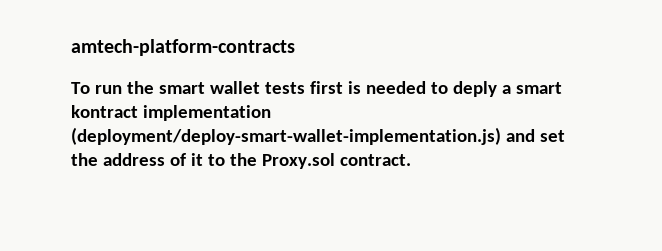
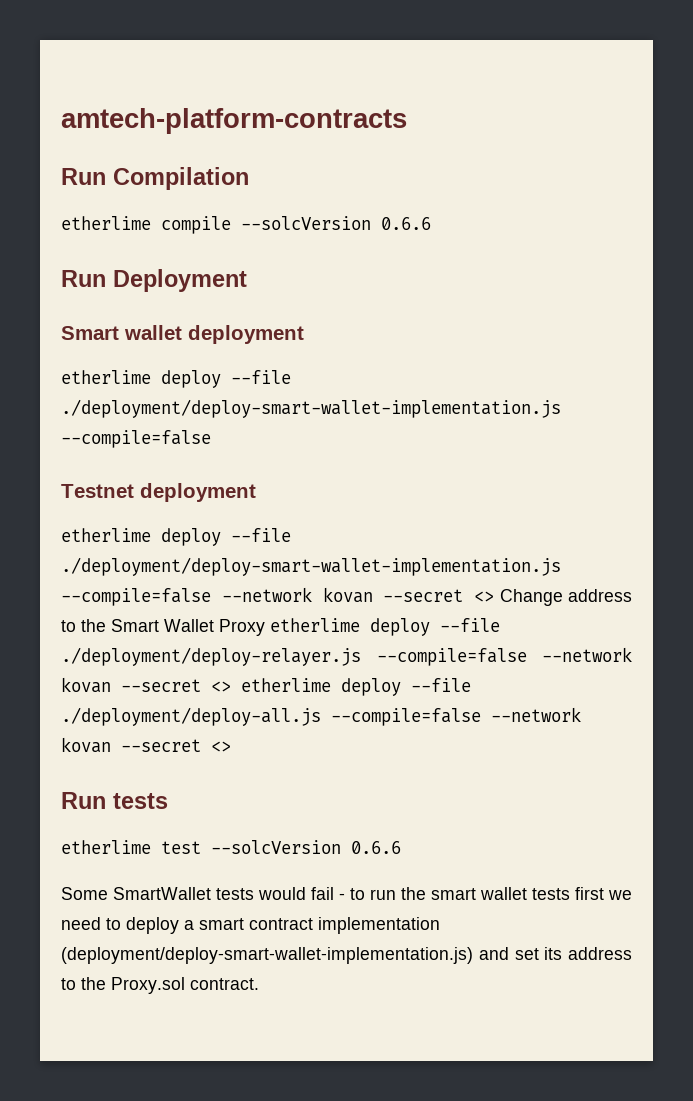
- To run the smart wallet tests first is needed to deply a smart kontract implementation (deployment/deploy-smart-wallet-implementation.js) and set the address of it to the Proxy.sol contract.
+ Run Compilation
+ etherlime compile --solcVersion 0.6.6
+ Run Deployment
+ Smart wallet deployment
+ etherlime deploy --file ./deployment/deploy-smart-wallet-implementation.js --compile=false
+ Testnet deployment
+ etherlime deploy --file ./deployment/deploy-smart-wallet-implementation.js --compile=false --network kovan --secret <> Change address to the Smart Wallet Proxy etherlime deploy --file ./deployment/deploy-relayer.js --compile=false --network kovan --secret <> etherlime deploy --file ./deployment/deploy-all.js --compile=false --network kovan --secret <>
+ Run tests
+ etherlime test --solcVersion 0.6.6
+ Some SmartWallet tests would fail - to run the smart wallet tests first we need to deploy a smart contract implementation (deployment/deploy-smart-wallet-implementation.js) and set its address to the Proxy.sol contract.

